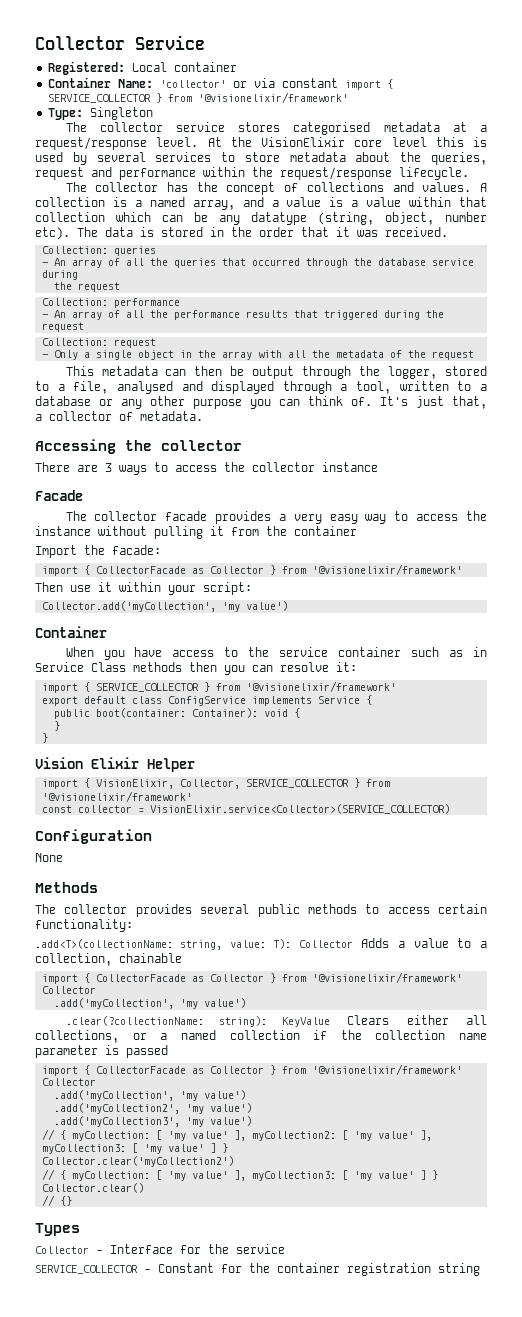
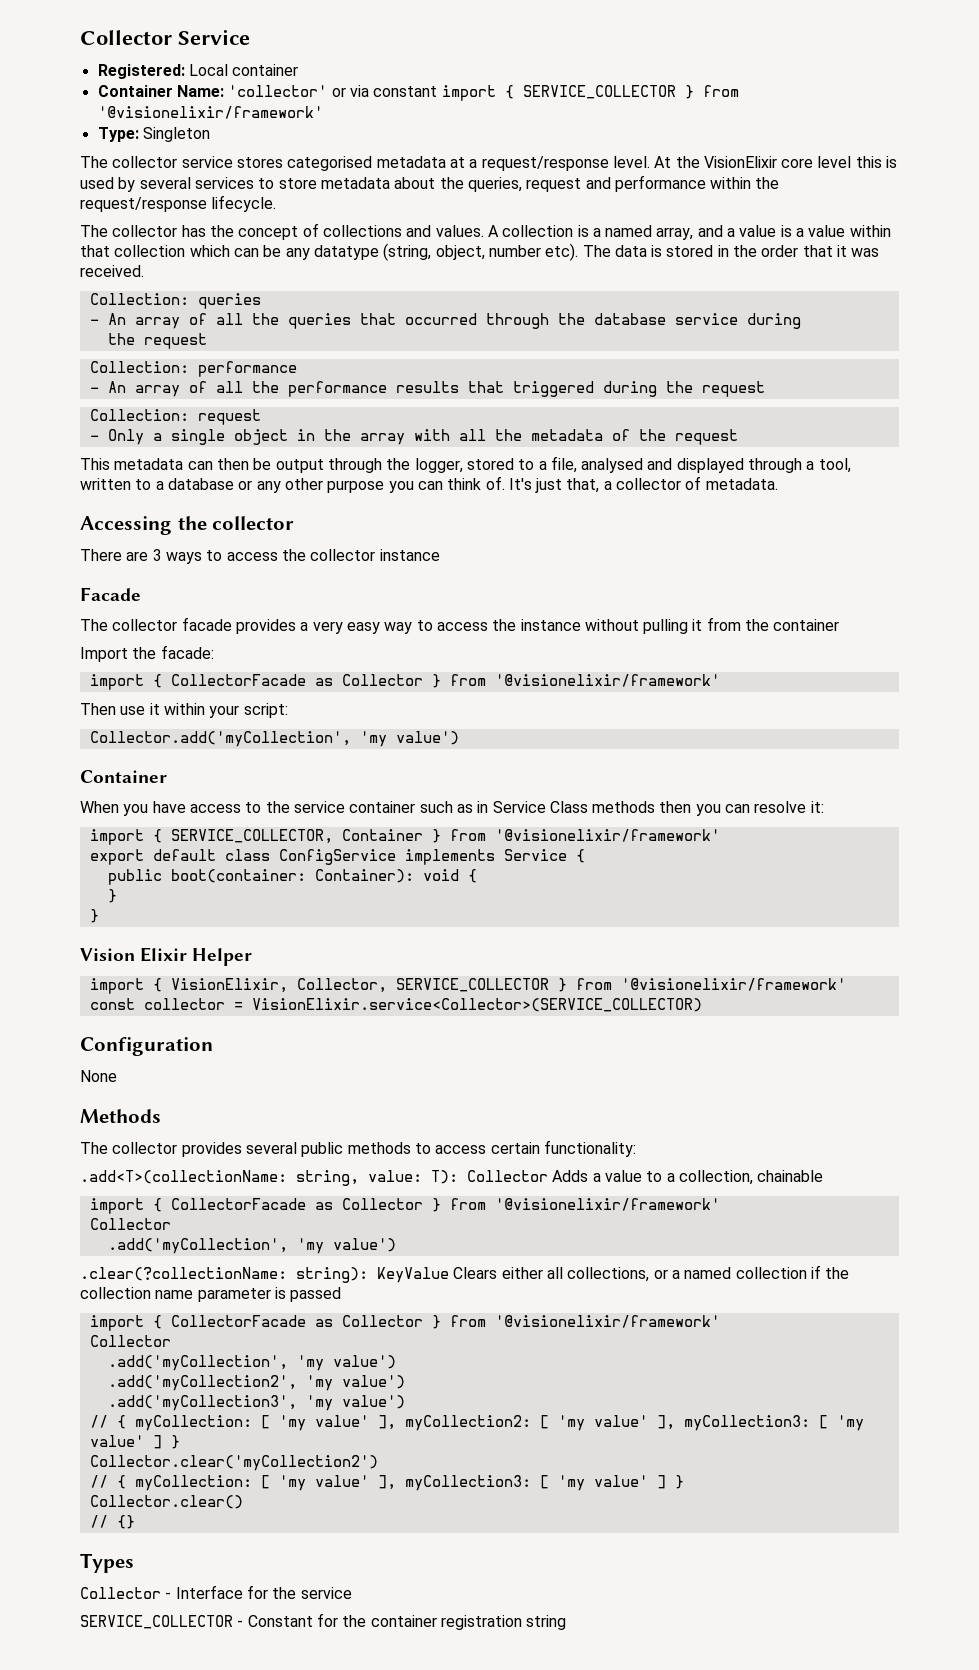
  When you have access to the service container such as in Service Class methods then you can resolve it:
- import { SERVICE_COLLECTOR } from '@visionelixir/framework'
+ import { SERVICE_COLLECTOR, Container } from '@visionelixir/framework'

